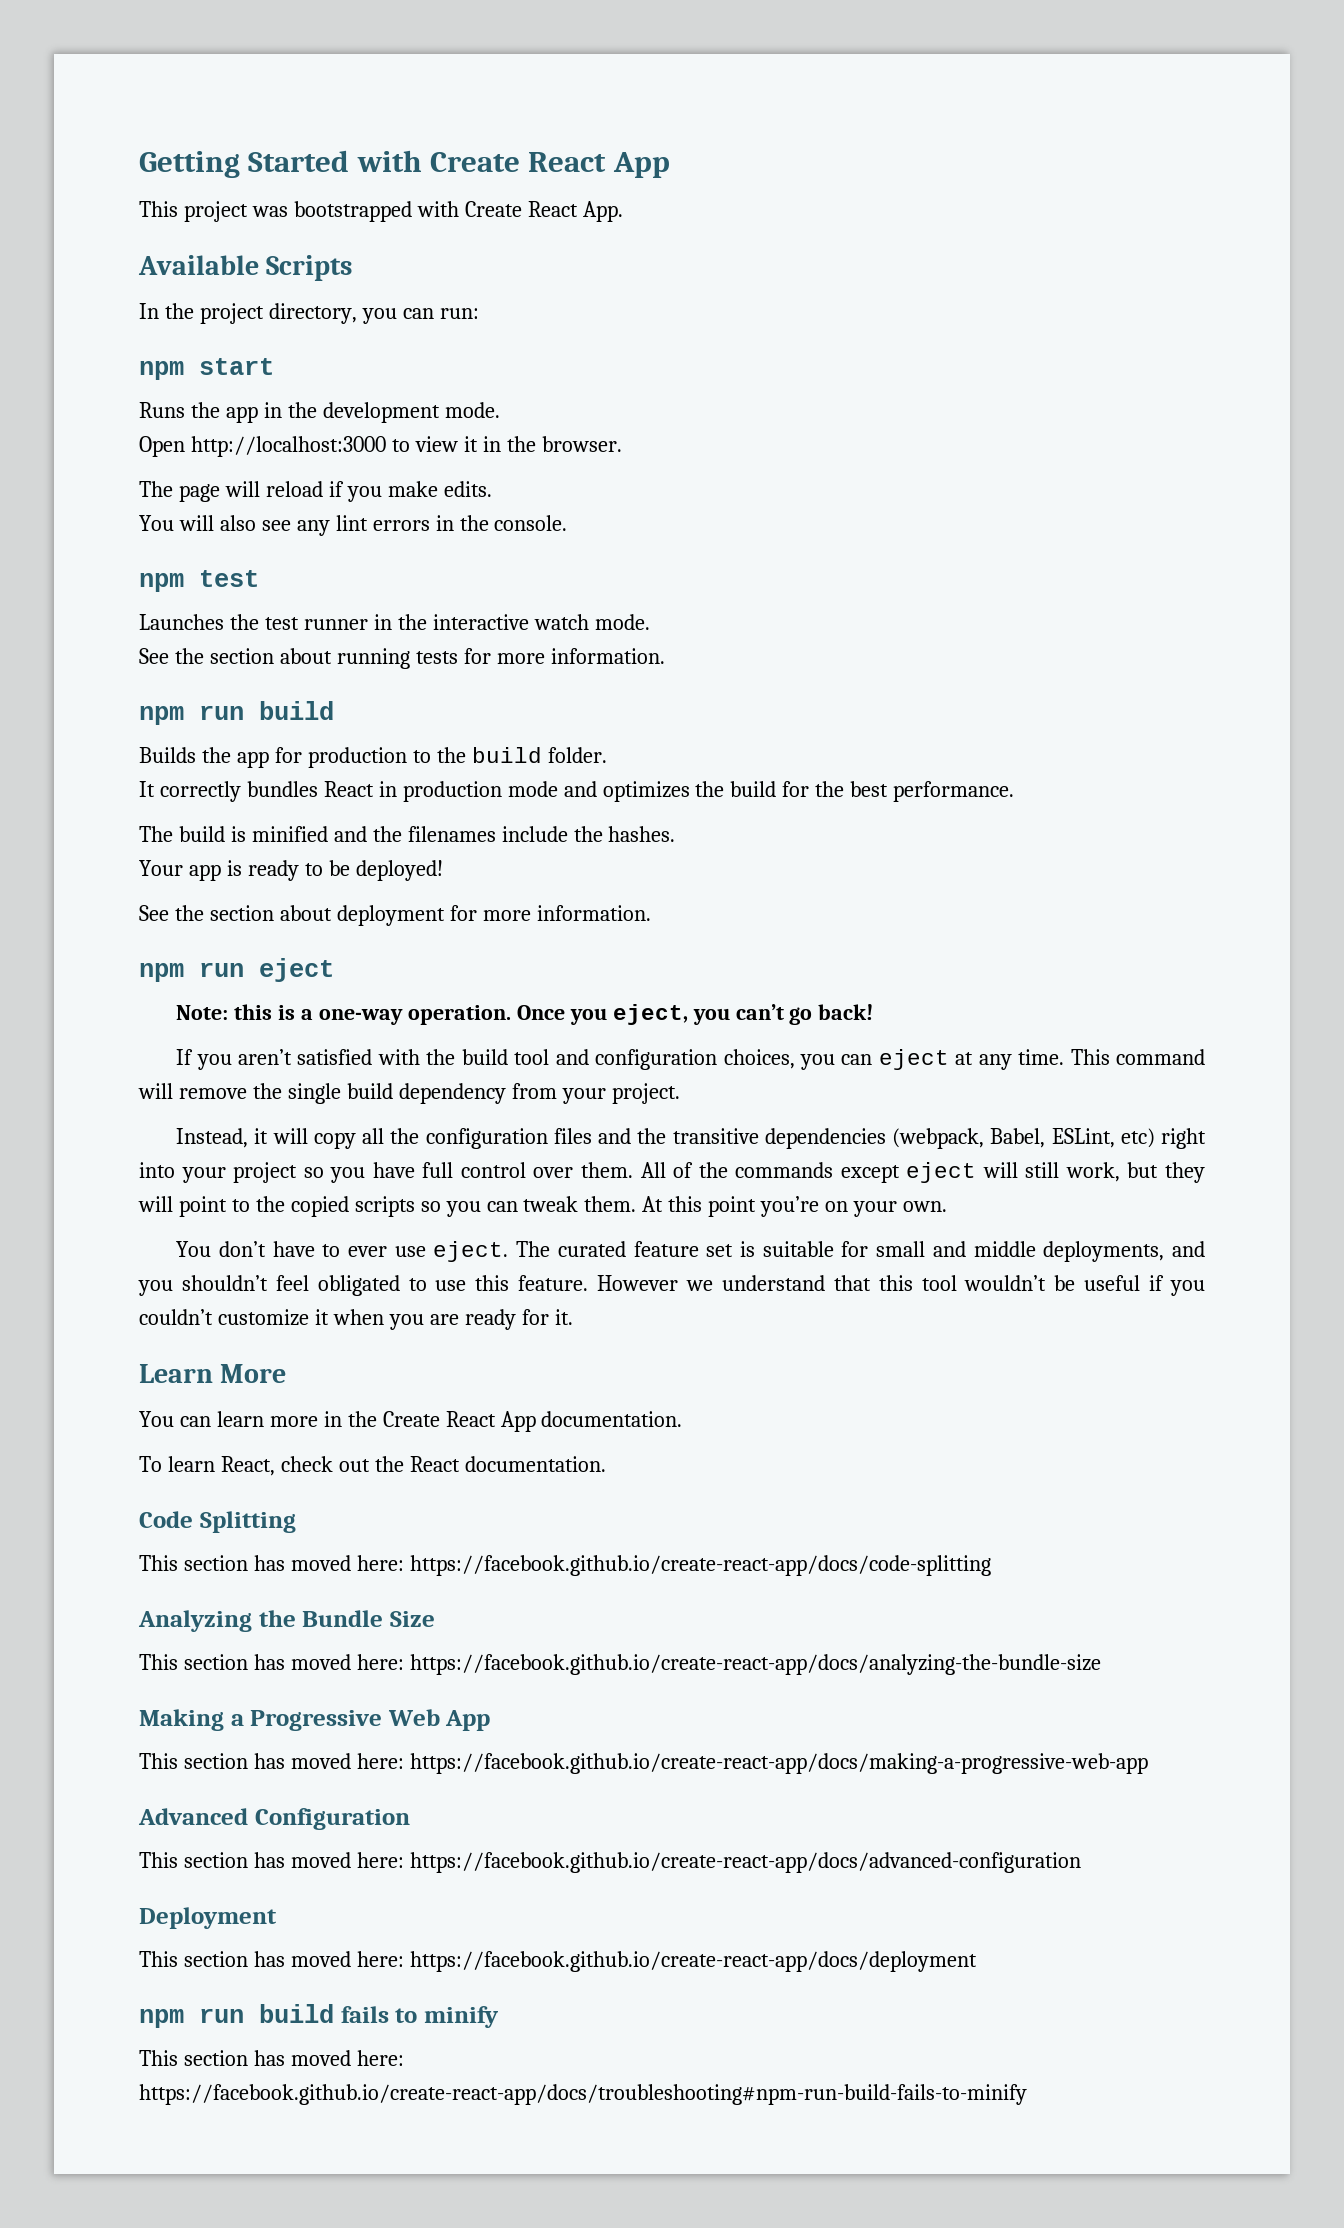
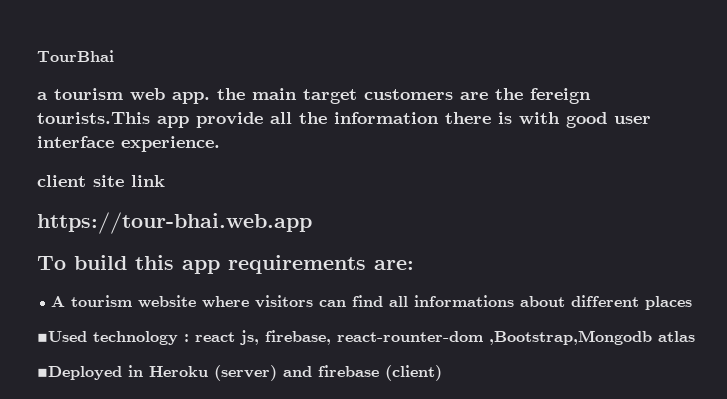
- Getting Started with Create React App
- This project was bootstrapped with Create React App.
- Available Scripts
- In the project directory, you can run:
- npm start
- Runs the app in the development mode.
- Open http://localhost:3000 to view it in the browser.
- The page will reload if you make edits.
- You will also see any lint errors in the console.
- npm test
- Launches the test runner in the interactive watch mode.
- See the section about running tests for more information.
- npm run build
- Builds the app for production to the build folder.
- It correctly bundles React in production mode and optimizes the build for the best performance.
- The build is minified and the filenames include the hashes.
- Your app is ready to be deployed!
- See the section about deployment for more information.
- npm run eject
- Note: this is a one-way operation. Once you eject, you can’t go back!
- If you aren’t satisfied with the build tool and configuration choices, you can eject at any time. This command will remove the single build dependency from your project.
- Instead, it will copy all the configuration files and the transitive dependencies (webpack, Babel, ESLint, etc) right into your project so you have full control over them. All of the commands except eject will still work, but they will point to the copied scripts so you can tweak them. At this point you’re on your own.
- You don’t have to ever use eject. The curated feature set is suitable for small and middle deployments, and you shouldn’t feel obligated to use this feature. However we understand that this tool wouldn’t be useful if you couldn’t customize it when you are ready for it.
- Learn More
- You can learn more in the Create React App documentation.
- To learn React, check out the React documentation.
- Code Splitting
- This section has moved here: https://facebook.github.io/create-react-app/docs/code-splitting
- Analyzing the Bundle Size
- This section has moved here: https://facebook.github.io/create-react-app/docs/analyzing-the-bundle-size
- Making a Progressive Web App
- This section has moved here: https://facebook.github.io/create-react-app/docs/making-a-progressive-web-app
- Advanced Configuration
- This section has moved here: https://facebook.github.io/create-react-app/docs/advanced-configuration
- Deployment
- This section has moved here: https://facebook.github.io/create-react-app/docs/deployment
- npm run build fails to minify
- This section has moved here: https://facebook.github.io/create-react-app/docs/troubleshooting#npm-run-build-fails-to-minify
+ TourBhai
+ a tourism web app. the main target customers are the fereign tourists.This app provide all the information there is with good user interface experience.
+ client site link
+ https://tour-bhai.web.app
+ To build this app requirements are:
+ A tourism website where visitors can find all informations about different places
+ ▪Used technology : react js, firebase, react-rounter-dom ,Bootstrap,Mongodb atlas
+ ▪Deployed in Heroku (server) and firebase (client)

